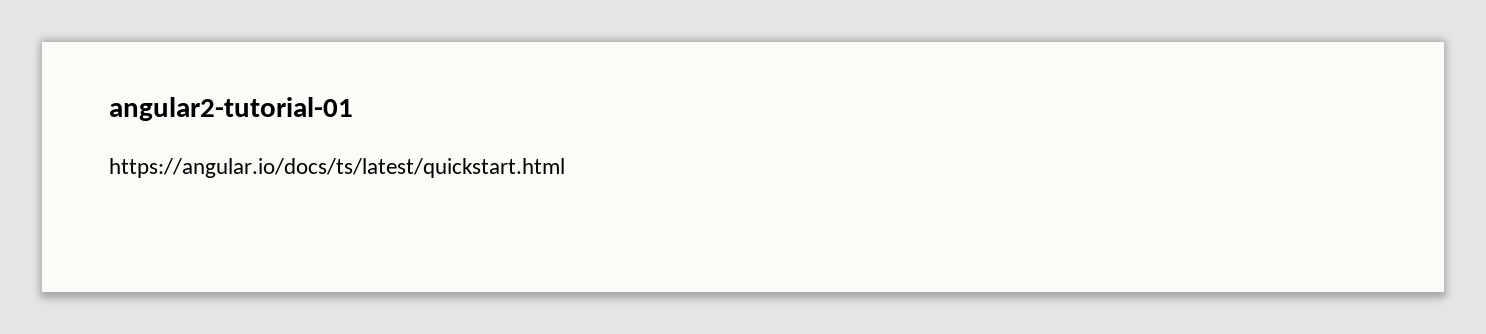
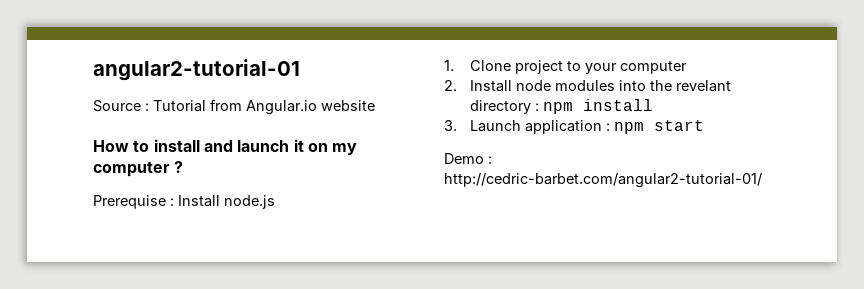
- https://angular.io/docs/ts/latest/quickstart.html
+ Source : Tutorial from Angular.io website
+ How to install and launch it on my computer ?
+ Prerequise : Install node.js
+ 1. Clone project to your computer
+ 2. Install node modules into the revelant directory : npm install
+ 3. Launch application : npm start
+ Demo : http://cedric-barbet.com/angular2-tutorial-01/

